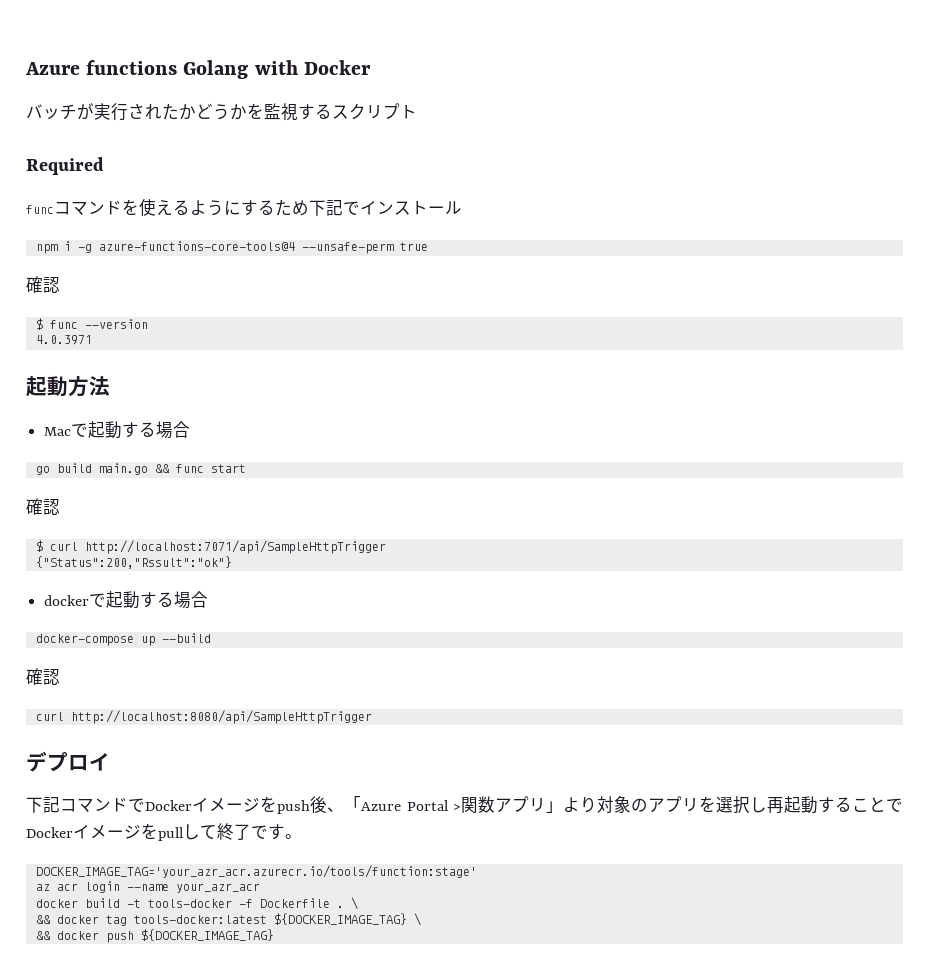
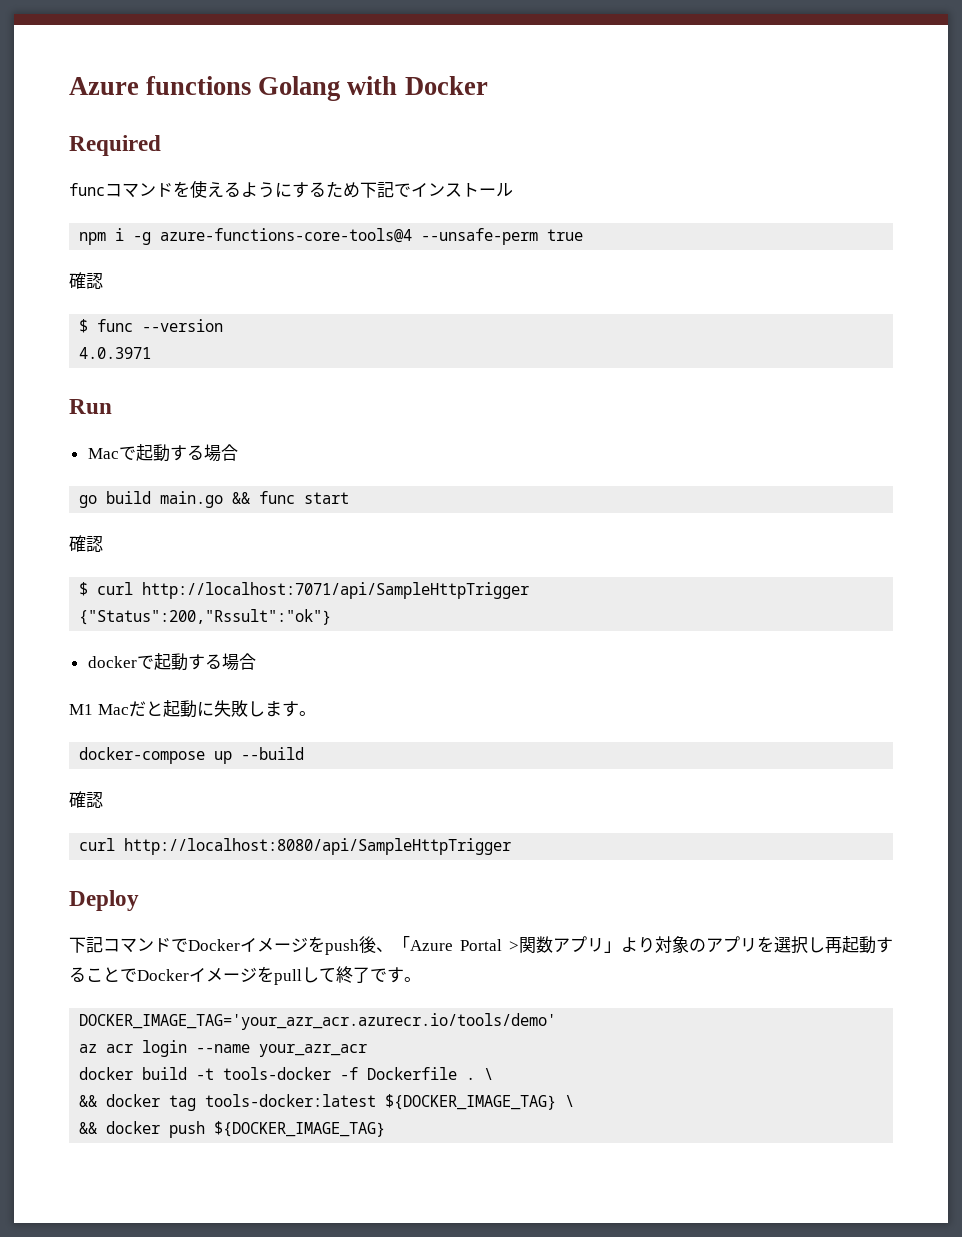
- バッチが実行されたかどうかを監視するスクリプト
- 起動方法
+ Run
+ M1 Macだと起動に失敗します。
- デプロイ
+ Deploy
- DOCKER_IMAGE_TAG='your_azr_acr.azurecr.io/tools/function:stage'
+ DOCKER_IMAGE_TAG='your_azr_acr.azurecr.io/tools/demo'

